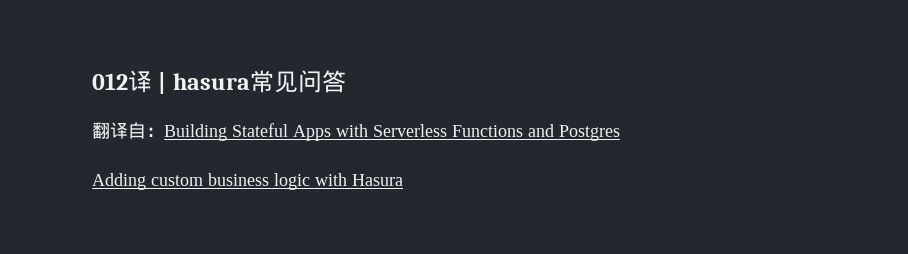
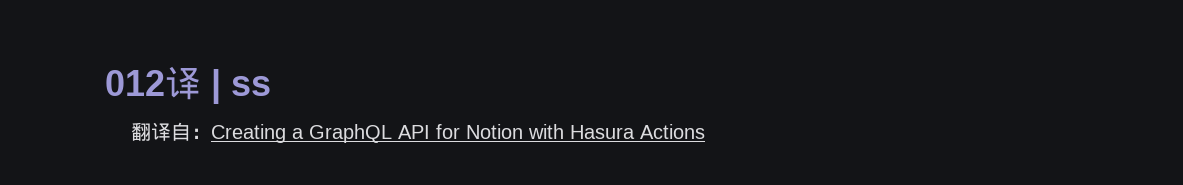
- 012译 | hasura常见问答
+ 012译 | ss
- 翻译自：Building Stateful Apps with Serverless Functions and Postgres
- Adding custom business logic with Hasura
+ 翻译自：Creating a GraphQL API for Notion with Hasura Actions

